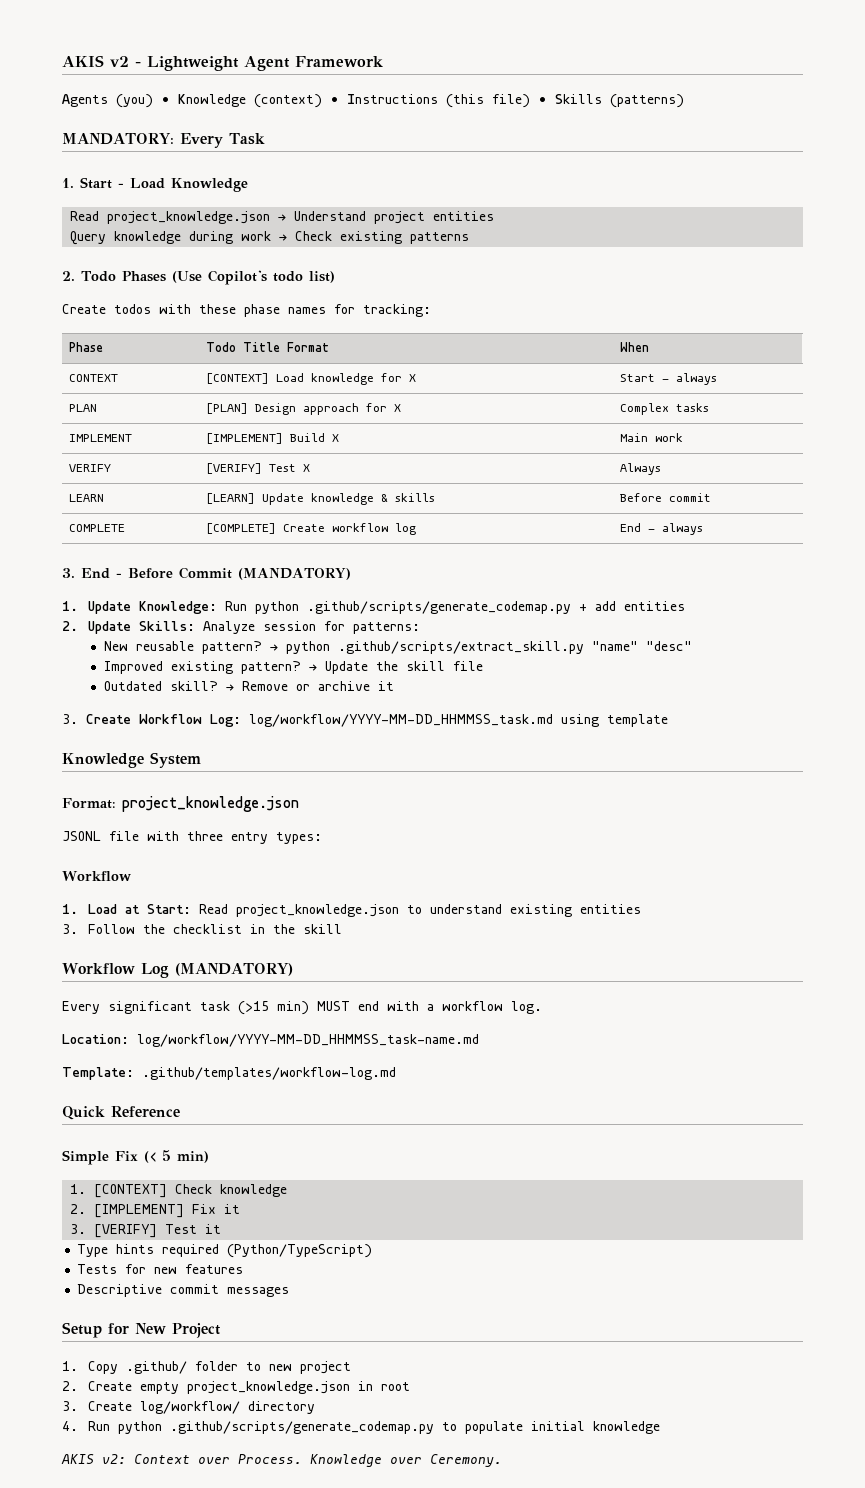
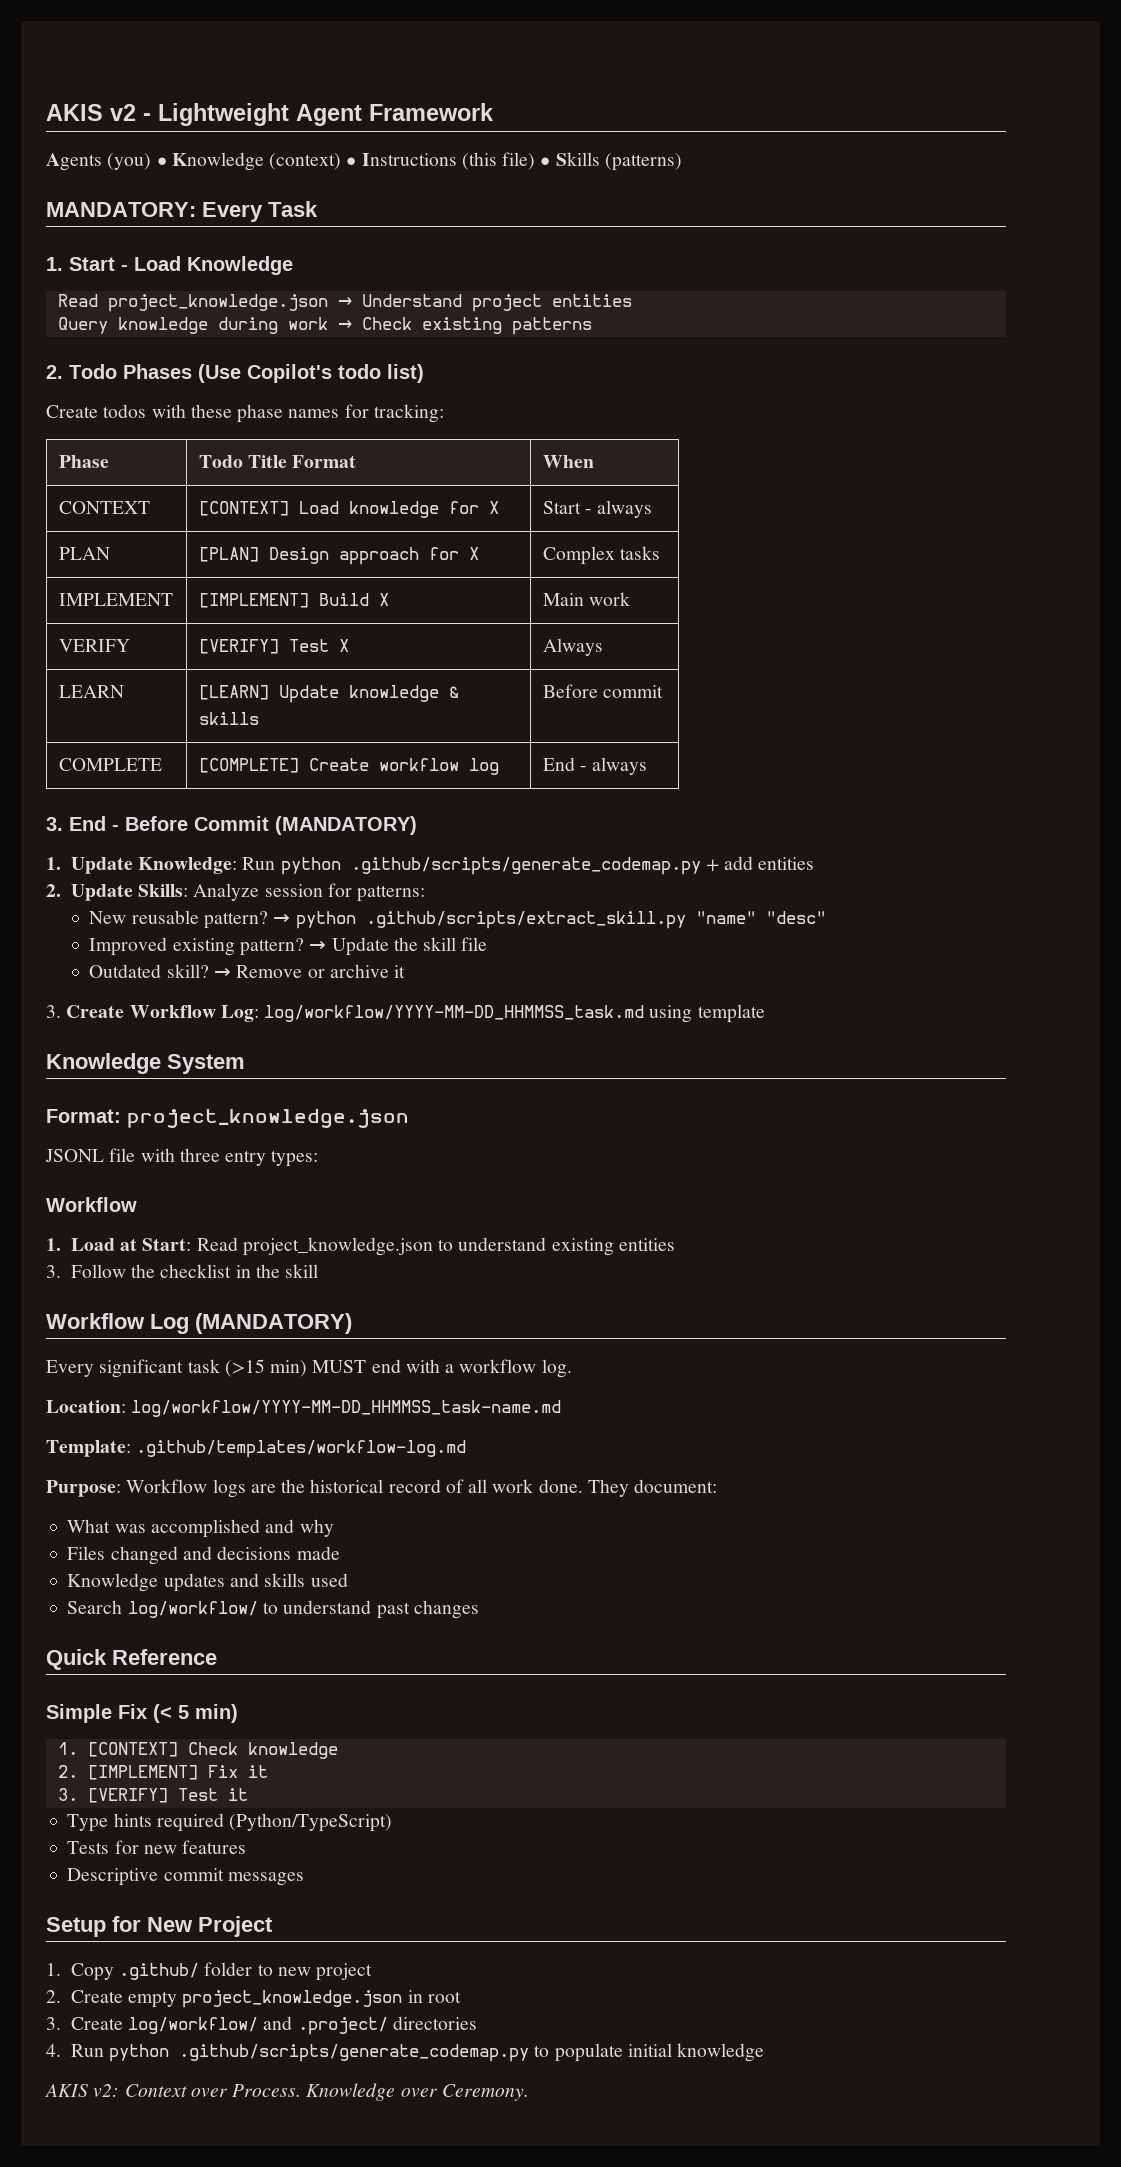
+ Purpose: Workflow logs are the historical record of all work done. They document:
+ What was accomplished and why
+ Files changed and decisions made
+ Knowledge updates and skills used
+ Search log/workflow/ to understand past changes
- 3. Create log/workflow/ directory
+ 3. Create log/workflow/ and .project/ directories

